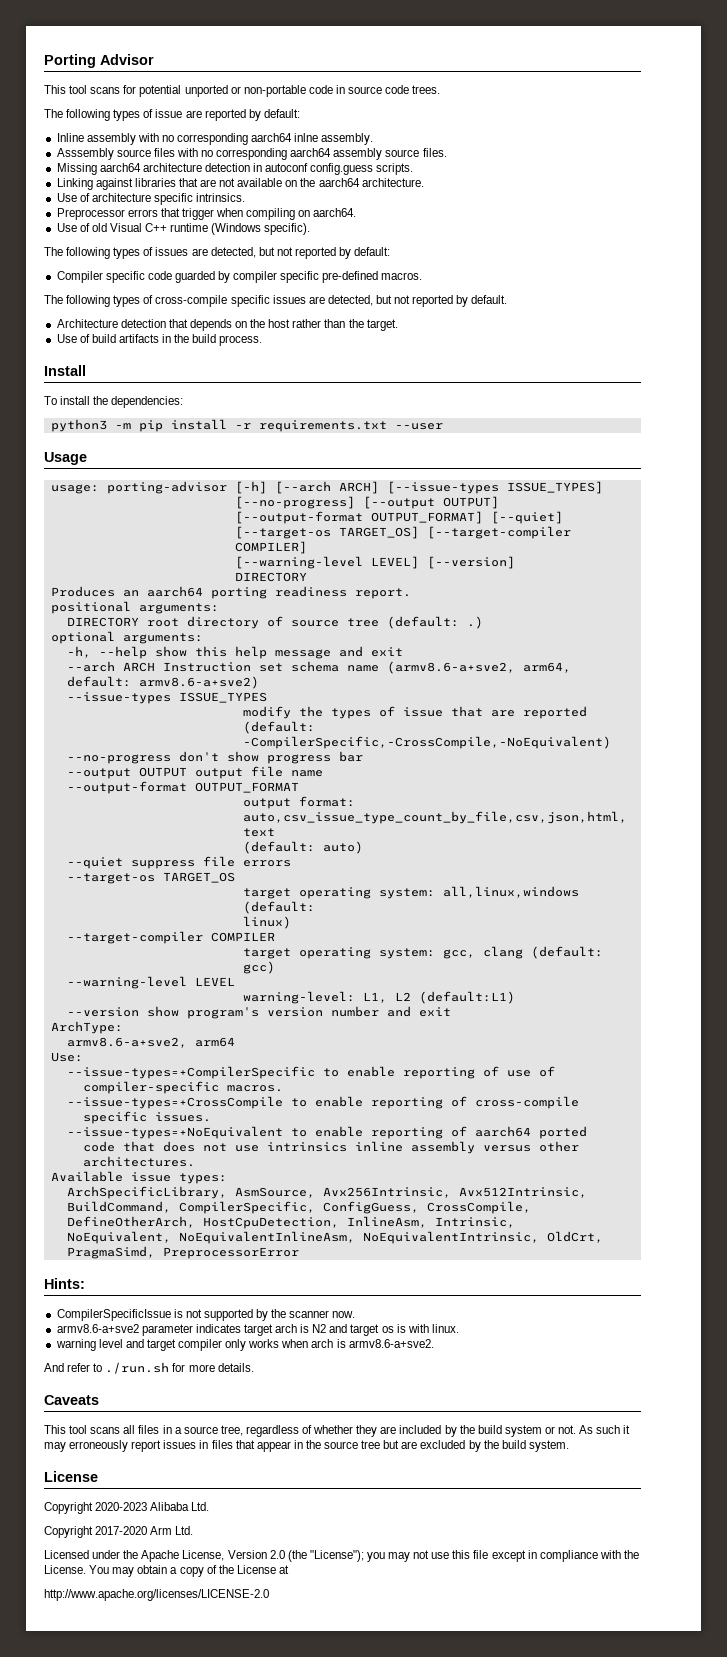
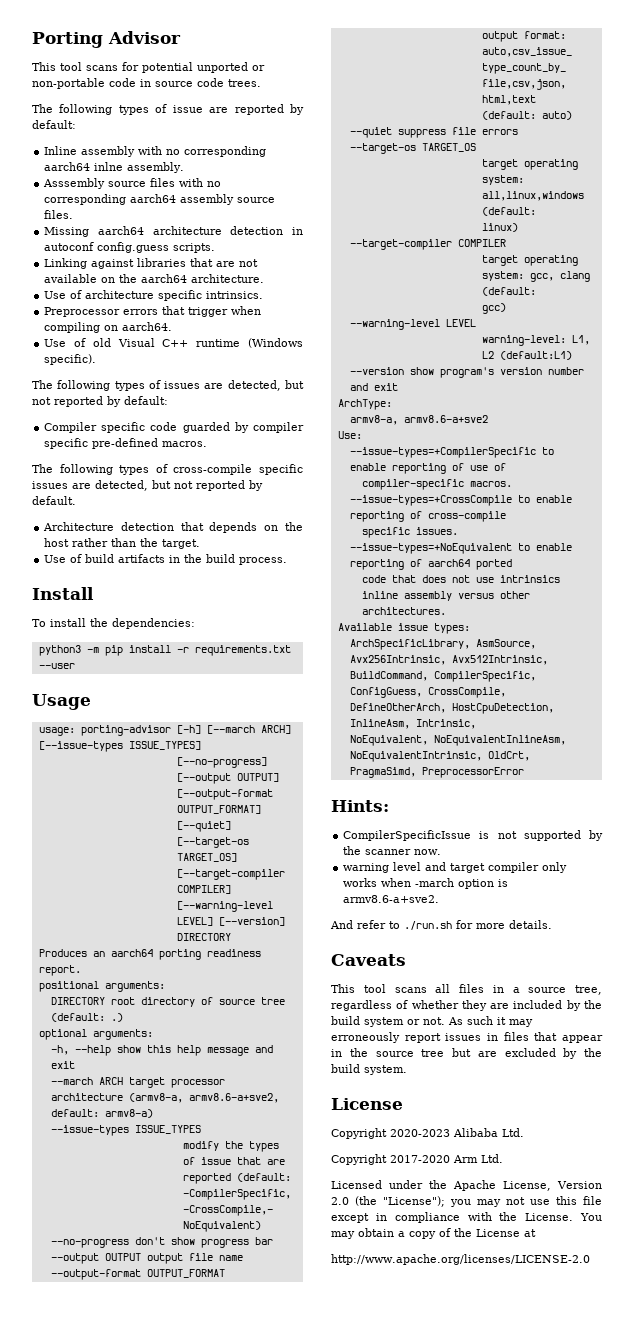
- usage: porting-advisor [-h] [--arch ARCH] [--issue-types ISSUE_TYPES]
+ usage: porting-advisor [-h] [--march ARCH] [--issue-types ISSUE_TYPES]
- --arch ARCH Instruction set schema name (armv8.6-a+sve2, arm64, default: armv8.6-a+sve2)
+ --march ARCH target processor architecture (armv8-a, armv8.6-a+sve2, default: armv8-a)
- armv8.6-a+sve2, arm64
+ armv8-a, armv8.6-a+sve2
- armv8.6-a+sve2 parameter indicates target arch is N2 and target os is with linux.
- warning level and target compiler only works when arch is armv8.6-a+sve2.
+ warning level and target compiler only works when -march option is armv8.6-a+sve2.

